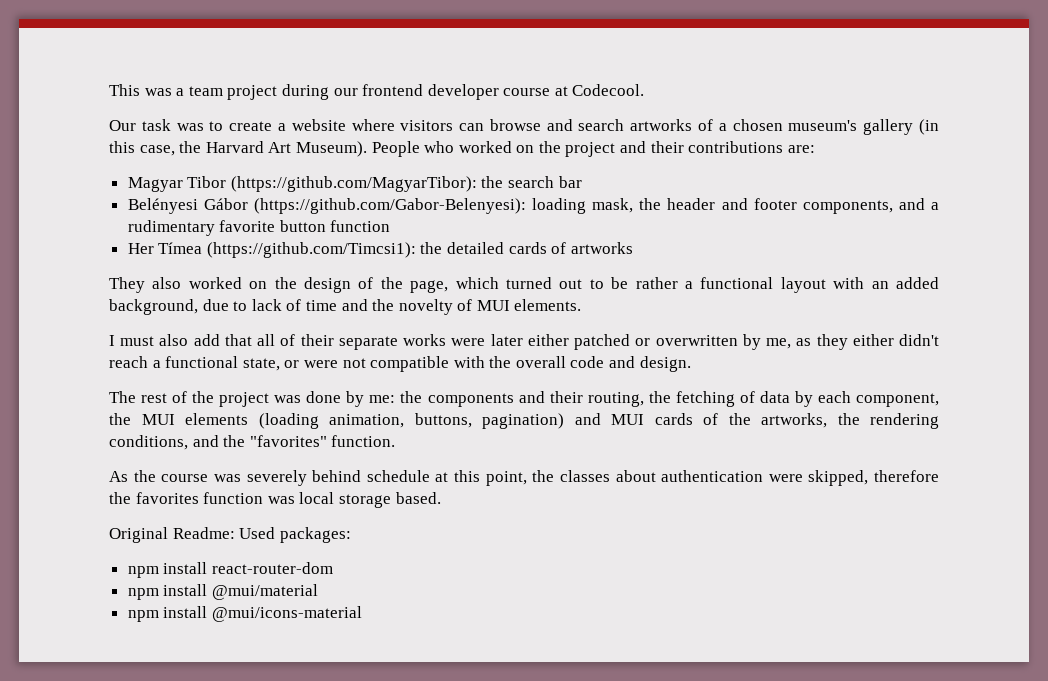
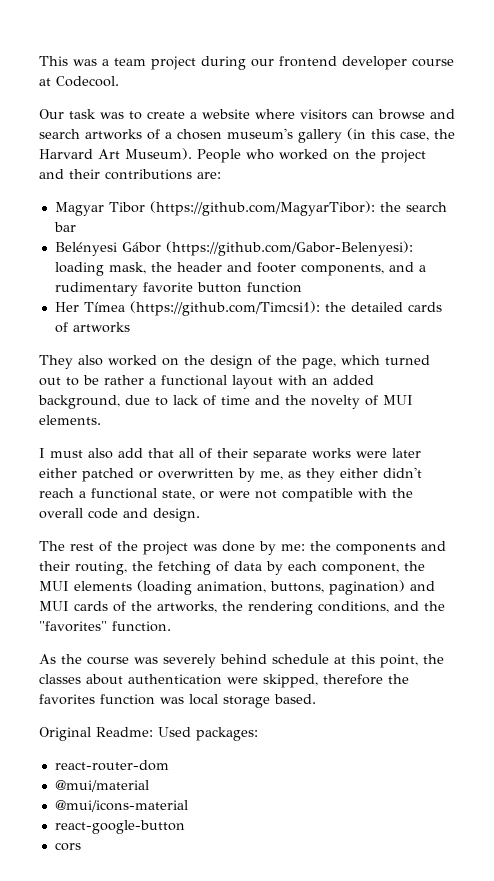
- npm install react-router-dom
+ react-router-dom
- npm install @mui/material
+ @mui/material
- npm install @mui/icons-material
+ @mui/icons-material
+ react-google-button
+ cors

